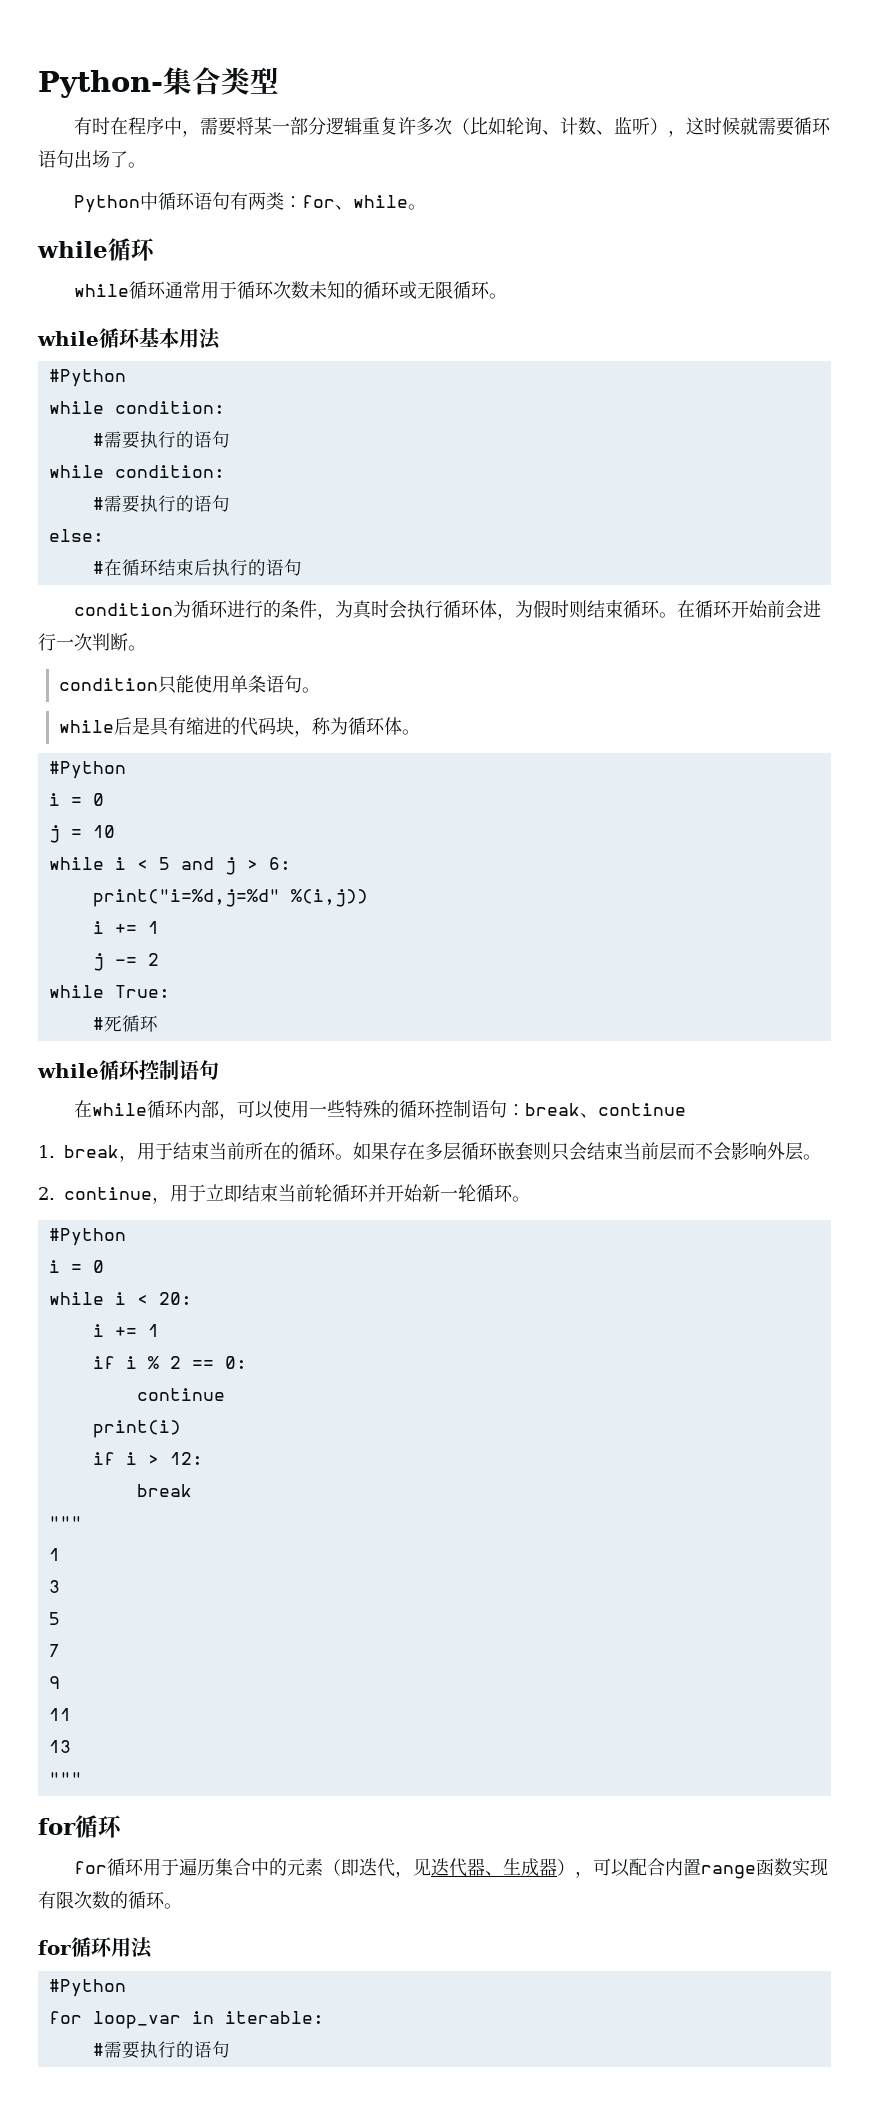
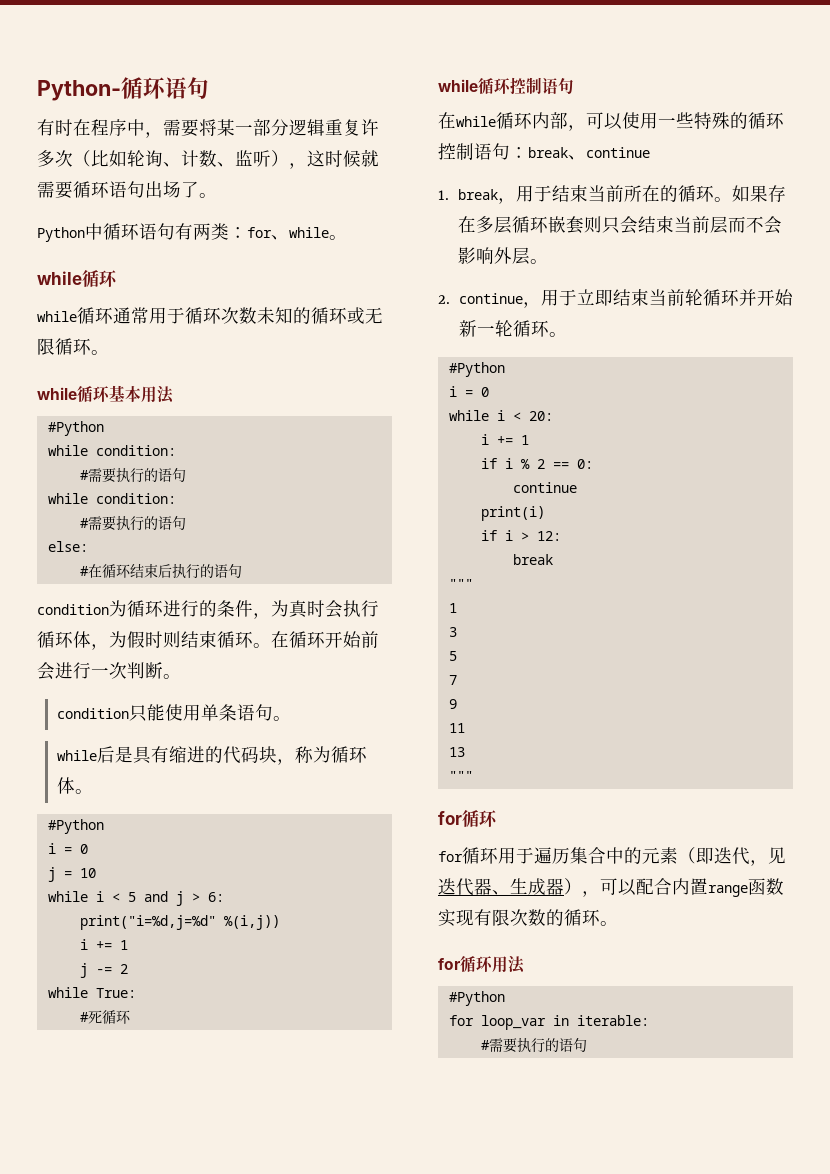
- Python-集合类型
+ Python-循环语句

